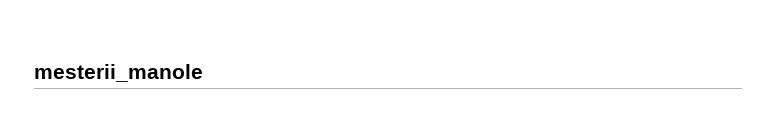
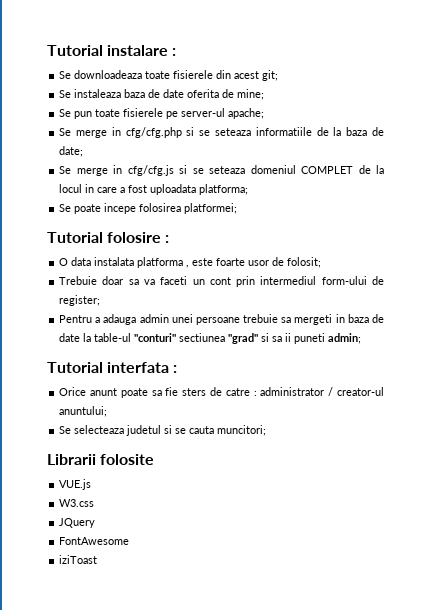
- mesterii_manole
+ Tutorial instalare :
+ Se downloadeaza toate fisierele din acest git;
+ Se instaleaza baza de date oferita de mine;
+ Se pun toate fisierele pe server-ul apache;
+ Se merge in cfg/cfg.php si se seteaza informatiile de la baza de date;
+ Se merge in cfg/cfg.js si se seteaza domeniul COMPLET de la locul in care a fost uploadata platforma;
+ Se poate incepe folosirea platformei;
+ Tutorial folosire :
+ O data instalata platforma , este foarte usor de folosit;
+ Trebuie doar sa va faceti un cont prin intermediul form-ului de register;
+ Pentru a adauga admin unei persoane trebuie sa mergeti in baza de date la table-ul "conturi" sectiunea "grad" si sa ii puneti admin;
+ Tutorial interfata :
+ Orice anunt poate sa fie sters de catre : administrator / creator-ul anuntului;
+ Se selecteaza judetul si se cauta muncitori;
+ Librarii folosite
+ VUE.js
+ W3.css
+ JQuery
+ FontAwesome
+ iziToast

